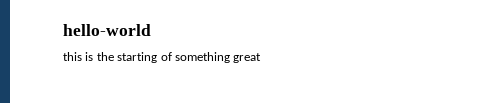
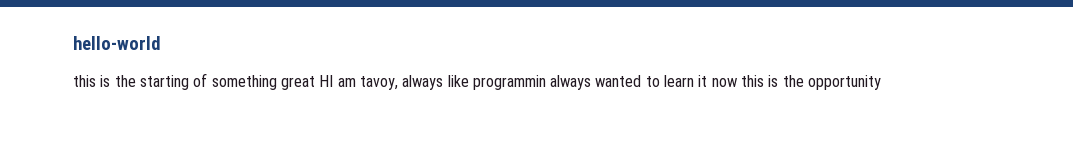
- this is the starting of something great
+ this is the starting of something great HI am tavoy, always like programmin always wanted to learn it now this is the opportunity

